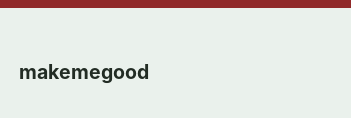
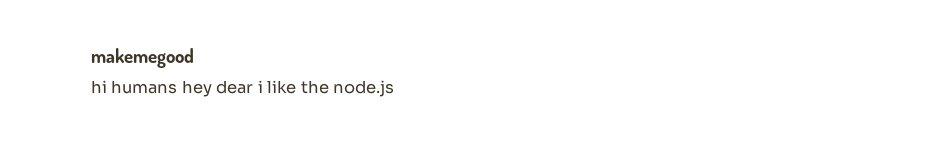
+ hi humans hey dear i like the node.js

